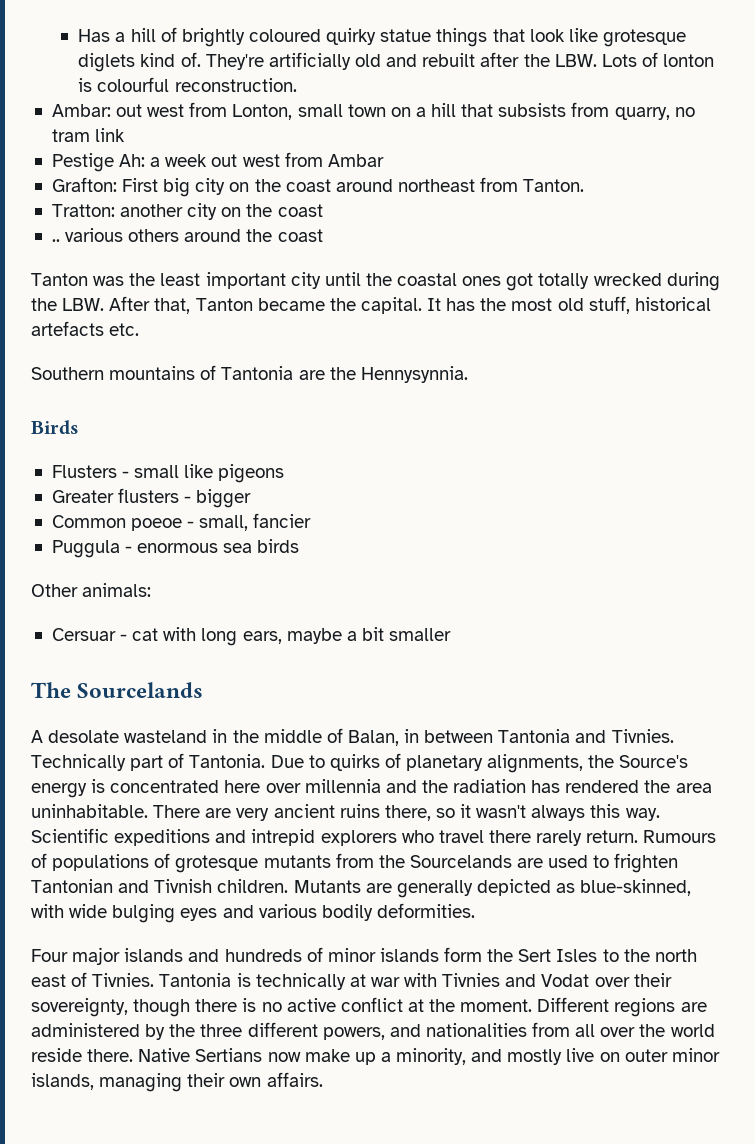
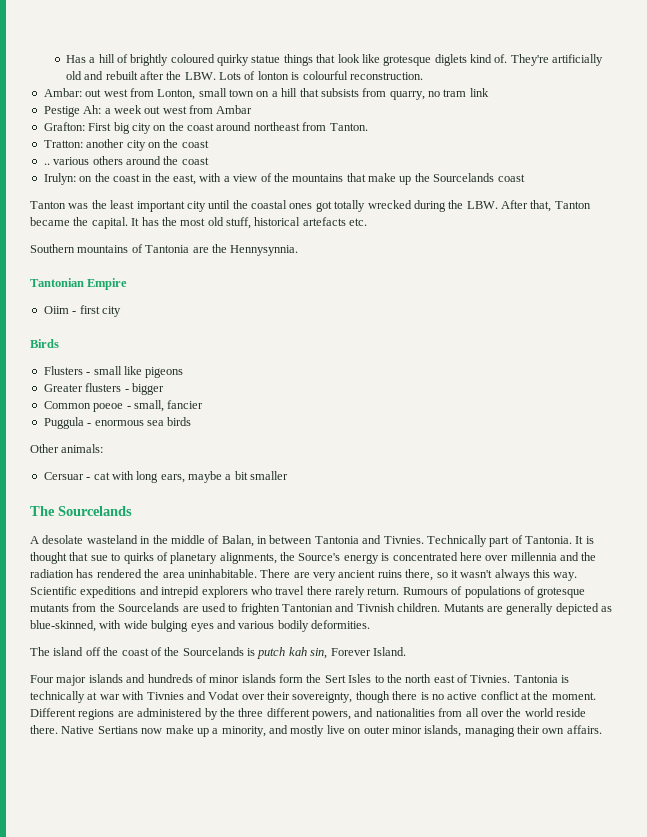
+ Irulyn: on the coast in the east, with a view of the mountains that make up the Sourcelands coast
+ Tantonian Empire
+ Oiim - first city
- Due to quirks of planetary alignments, the Source's energy is concentrated here over millennia and the radiation has rendered the area uninhabitable.
+ It is thought that sue to quirks of planetary alignments, the Source's energy is concentrated here over millennia and the radiation has rendered the area uninhabitable.
+ The island off the coast of the Sourcelands is putch kah sin, Forever Island.

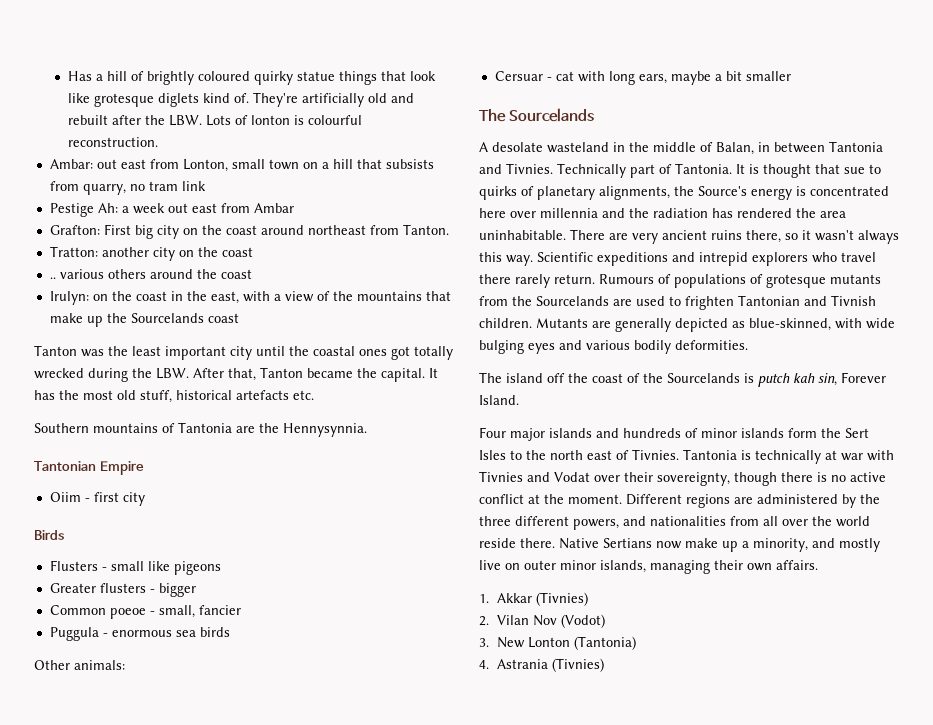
- Ambar: out west from Lonton, small town on a hill that subsists from quarry, no tram link
+ Ambar: out east from Lonton, small town on a hill that subsists from quarry, no tram link
- Pestige Ah: a week out west from Ambar
+ Pestige Ah: a week out east from Ambar
+ 1. Akkar (Tivnies)
+ 2. Vilan Nov (Vodot)
+ 3. New Lonton (Tantonia)
+ 4. Astrania (Tivnies)

